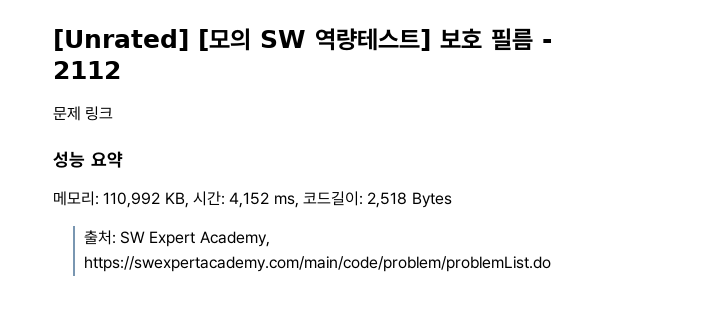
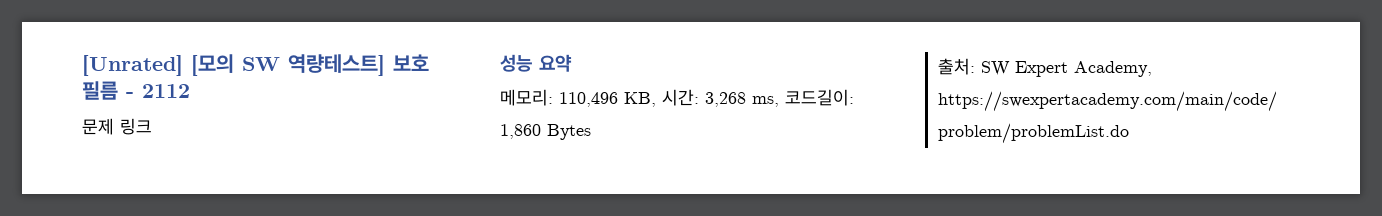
- 메모리: 110,992 KB, 시간: 4,152 ms, 코드길이: 2,518 Bytes
+ 메모리: 110,496 KB, 시간: 3,268 ms, 코드길이: 1,860 Bytes

